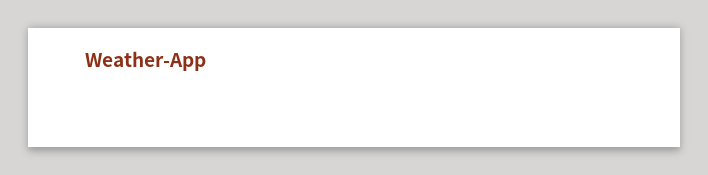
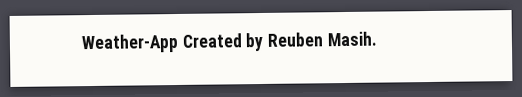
- Weather-App
+ Weather-App Created by Reuben Masih.

